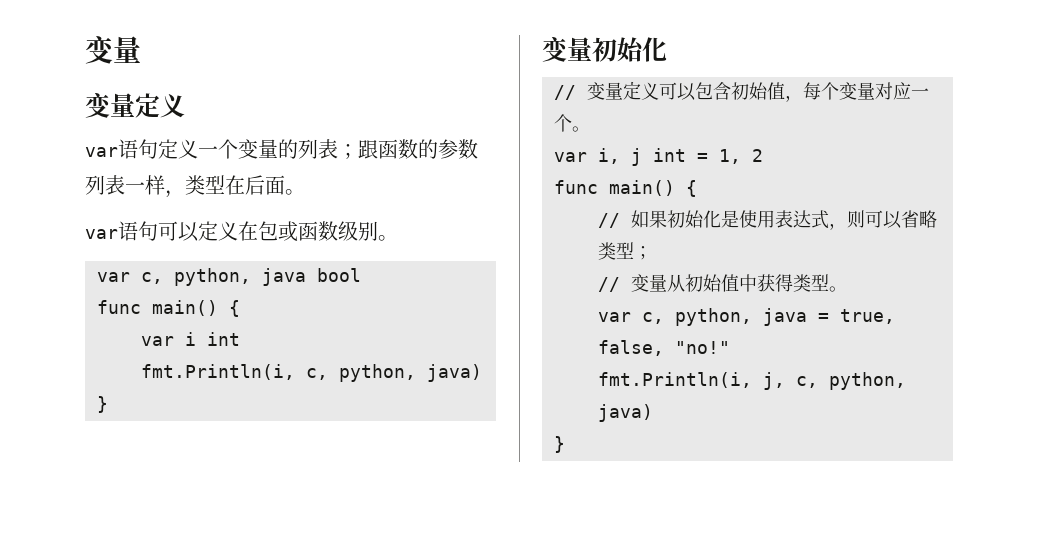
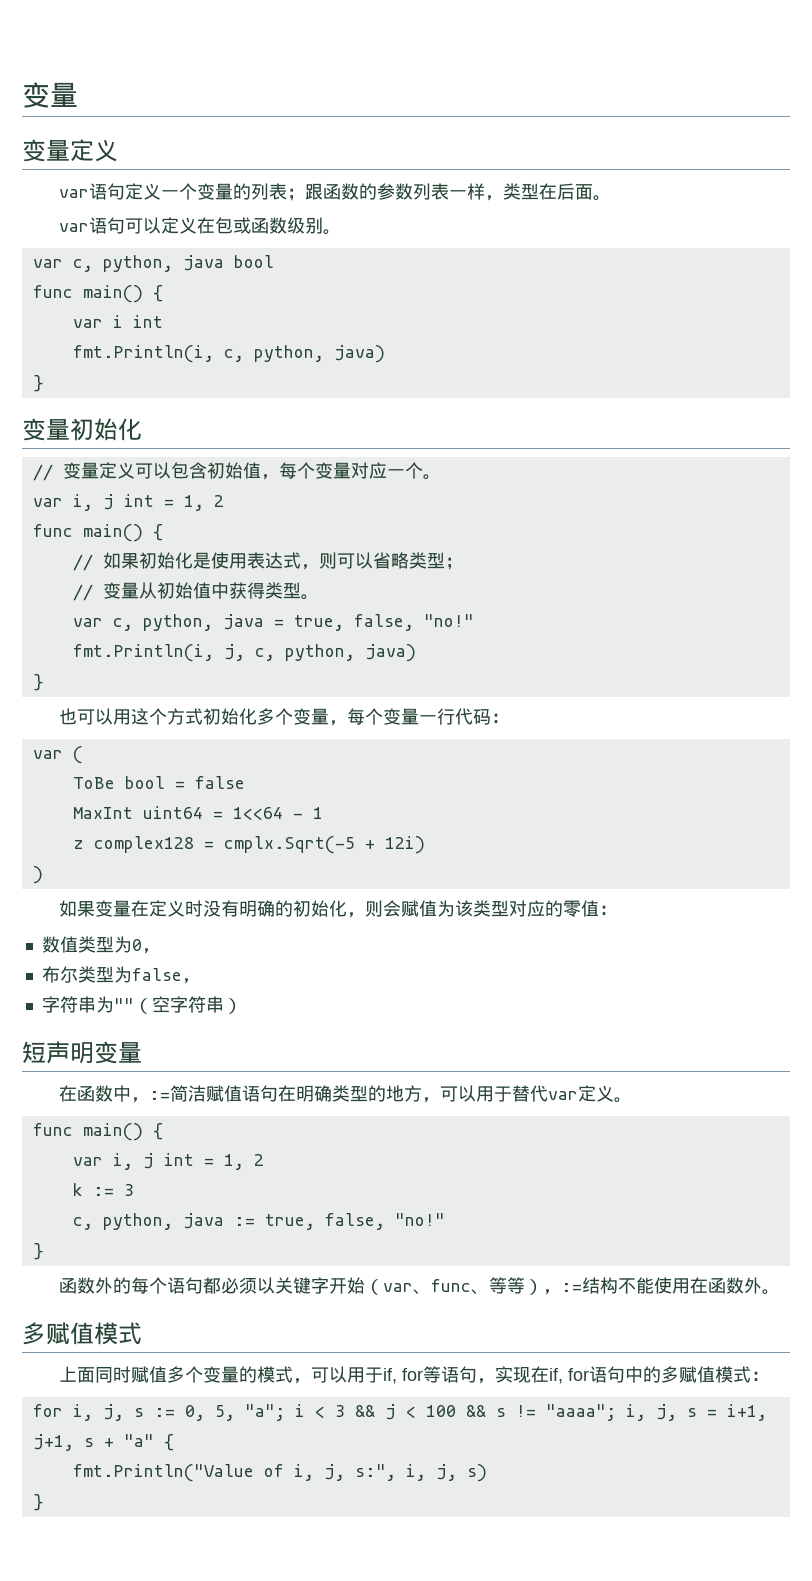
+ 也可以用这个方式初始化多个变量，每个变量一行代码：
+ var (
+ ToBe bool = false
+ MaxInt uint64 = 1<<64 - 1
+ z complex128 = cmplx.Sqrt(-5 + 12i)
+ )
+ 如果变量在定义时没有明确的初始化，则会赋值为该类型对应的零值：
+ 数值类型为0，
+ 布尔类型为false，
+ 字符串为""（空字符串）
+ 短声明变量
+ 在函数中，:=简洁赋值语句在明确类型的地方，可以用于替代var定义。
+ func main() {
+ var i, j int = 1, 2
+ k := 3
+ c, python, java := true, false, "no!"
+ }
+ 函数外的每个语句都必须以关键字开始（var、func、等等），:=结构不能使用在函数外。
+ 多赋值模式
+ 上面同时赋值多个变量的模式，可以用于if, for等语句，实现在if, for语句中的多赋值模式：
+ for i, j, s := 0, 5, "a"; i < 3 && j < 100 && s != "aaaa"; i, j, s = i+1, j+1, s + "a" {
+ fmt.Println("Value of i, j, s:", i, j, s)
+ }

